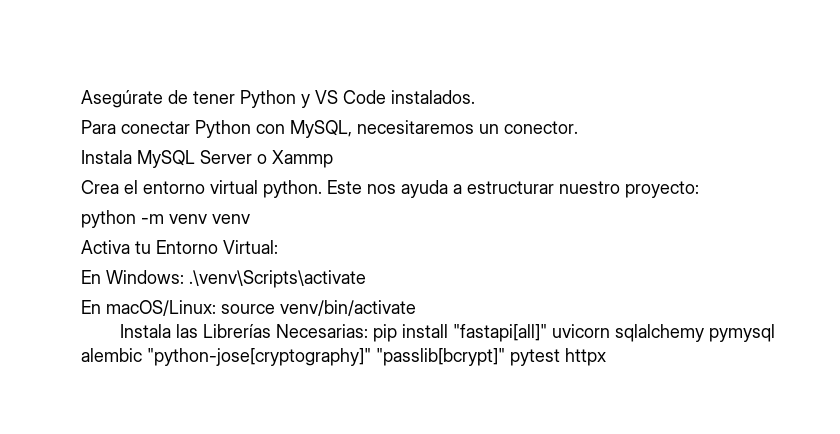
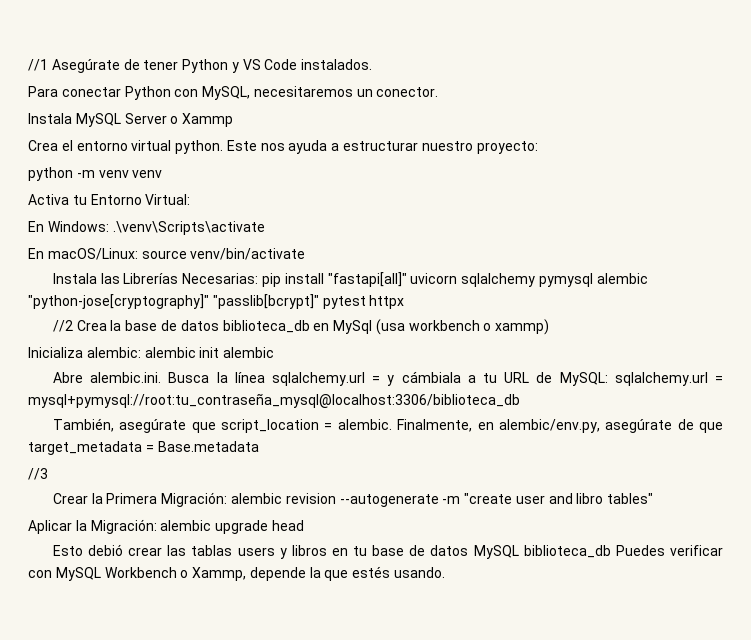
- Asegúrate de tener Python y VS Code instalados.
+ //1 Asegúrate de tener Python y VS Code instalados.
+ //2 Crea la base de datos biblioteca_db en MySql (usa workbench o xammp)
+ Inicializa alembic: alembic init alembic
+ Abre alembic.ini. Busca la línea sqlalchemy.url = y cámbiala a tu URL de MySQL: sqlalchemy.url = mysql+pymysql://root:tu_contraseña_mysql@localhost:3306/biblioteca_db
+ También, asegúrate que script_location = alembic. Finalmente, en alembic/env.py, asegúrate de que target_metadata = Base.metadata
+ //3
+ Crear la Primera Migración: alembic revision --autogenerate -m "create user and libro tables"
+ Aplicar la Migración: alembic upgrade head
+ Esto debió crear las tablas users y libros en tu base de datos MySQL biblioteca_db Puedes verificar con MySQL Workbench o Xammp, depende la que estés usando.

